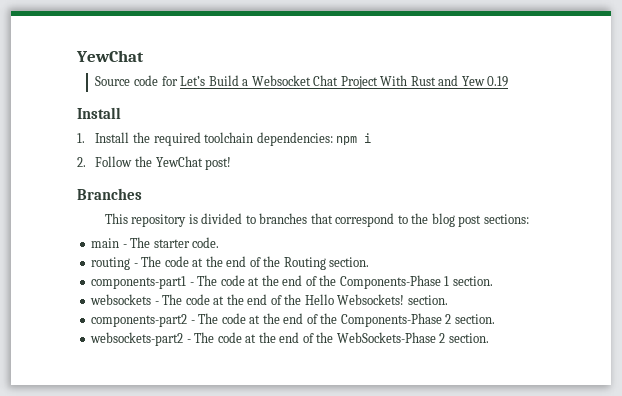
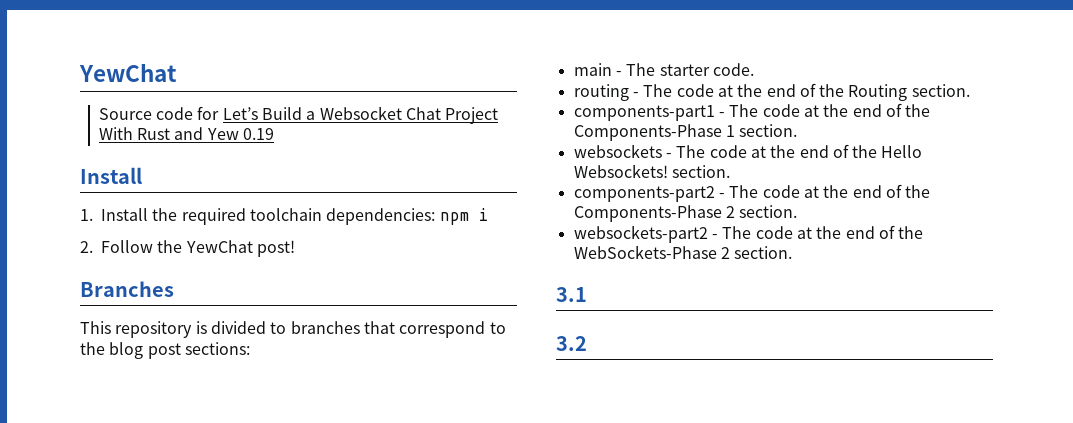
+ 3.1
+ 3.2

